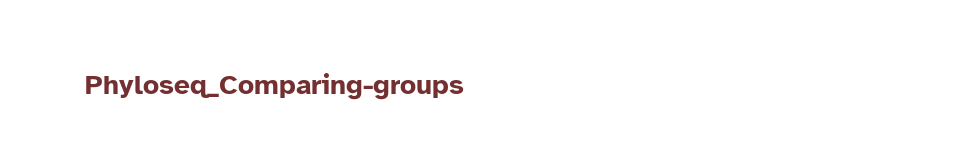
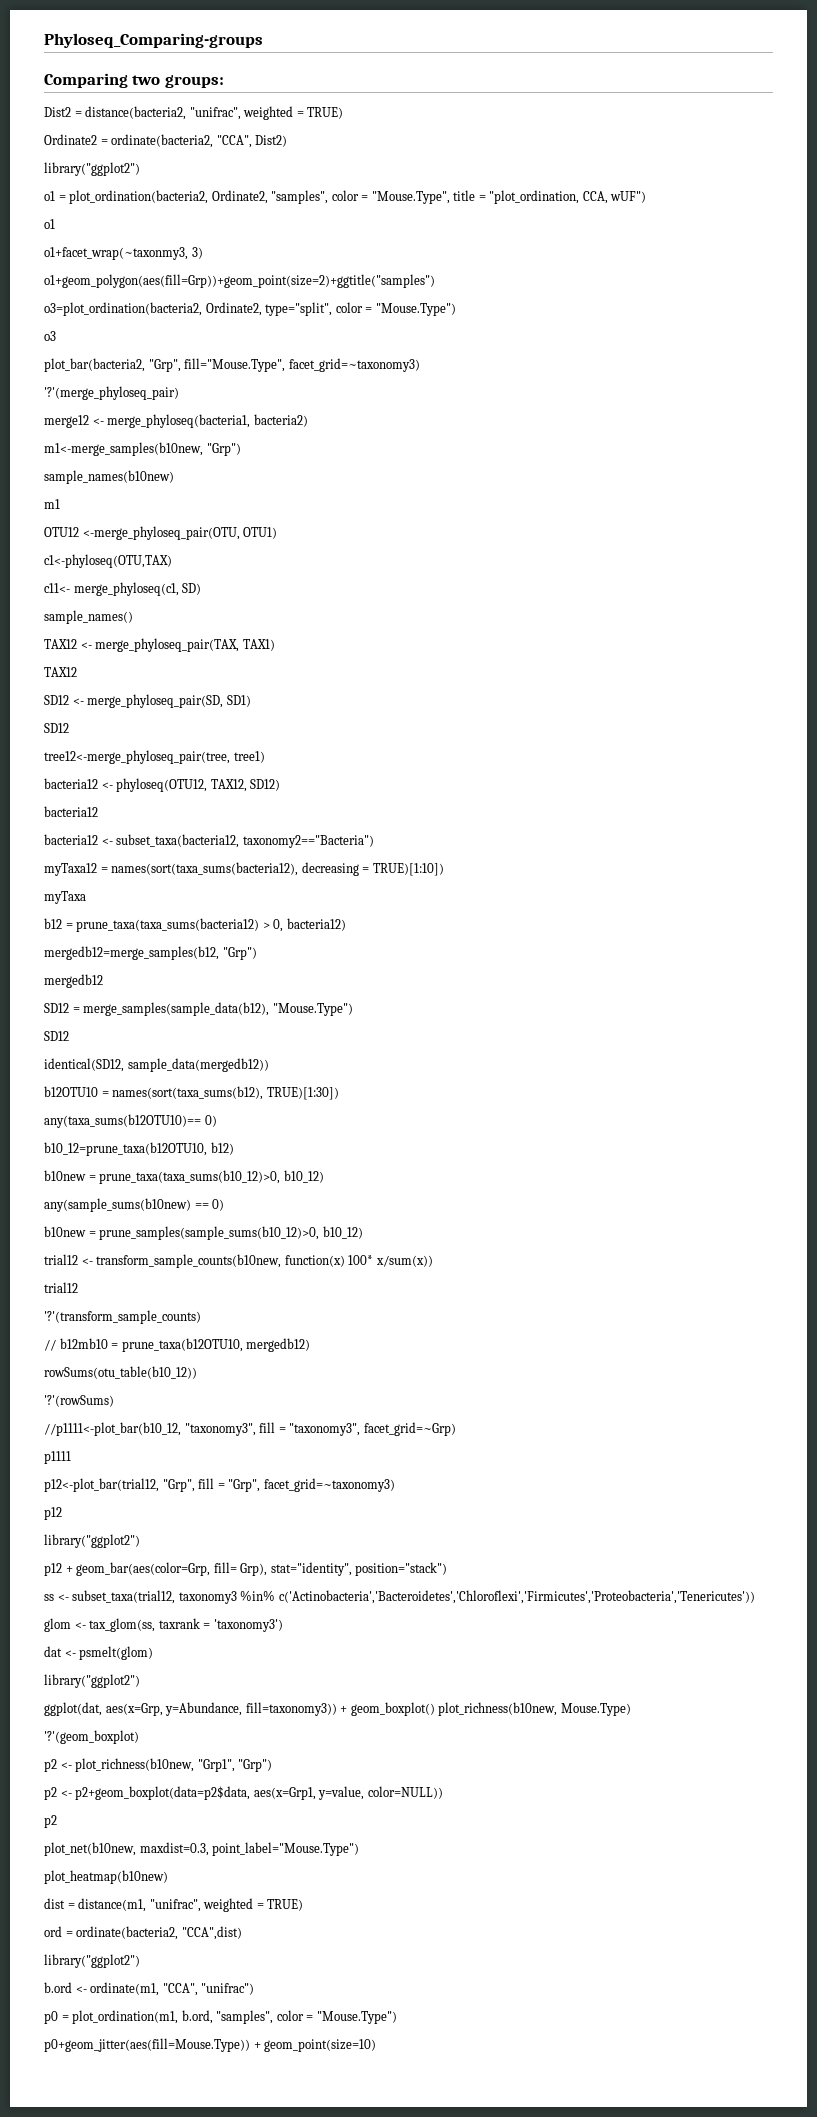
+ Comparing two groups:
+ Dist2 = distance(bacteria2, "unifrac", weighted = TRUE)
+ Ordinate2 = ordinate(bacteria2, "CCA", Dist2)
+ library("ggplot2")
+ o1 = plot_ordination(bacteria2, Ordinate2, "samples", color = "Mouse.Type", title = "plot_ordination, CCA, wUF")
+ o1
+ o1+facet_wrap(~taxonmy3, 3)
+ o1+geom_polygon(aes(fill=Grp))+geom_point(size=2)+ggtitle("samples")
+ o3=plot_ordination(bacteria2, Ordinate2, type="split", color = "Mouse.Type")
+ o3
+ plot_bar(bacteria2, "Grp", fill="Mouse.Type", facet_grid=~taxonomy3)
+ '?'(merge_phyloseq_pair)
+ merge12 <- merge_phyloseq(bacteria1, bacteria2)
+ m1<-merge_samples(b10new, "Grp")
+ sample_names(b10new)
+ m1
+ OTU12 <-merge_phyloseq_pair(OTU, OTU1)
+ c1<-phyloseq(OTU,TAX)
+ c11<- merge_phyloseq(c1, SD)
+ sample_names()
+ TAX12 <- merge_phyloseq_pair(TAX, TAX1)
+ TAX12
+ SD12 <- merge_phyloseq_pair(SD, SD1)
+ SD12
+ tree12<-merge_phyloseq_pair(tree, tree1)
+ bacteria12 <- phyloseq(OTU12, TAX12, SD12)
+ bacteria12
+ bacteria12 <- subset_taxa(bacteria12, taxonomy2=="Bacteria")
+ myTaxa12 = names(sort(taxa_sums(bacteria12), decreasing = TRUE)[1:10])
+ myTaxa
+ b12 = prune_taxa(taxa_sums(bacteria12) > 0, bacteria12)
+ mergedb12=merge_samples(b12, "Grp")
+ mergedb12
+ SD12 = merge_samples(sample_data(b12), "Mouse.Type")
+ SD12
+ identical(SD12, sample_data(mergedb12))
+ b12OTU10 = names(sort(taxa_sums(b12), TRUE)[1:30])
+ any(taxa_sums(b12OTU10)== 0)
+ b10_12=prune_taxa(b12OTU10, b12)
+ b10new = prune_taxa(taxa_sums(b10_12)>0, b10_12)
+ any(sample_sums(b10new) == 0)
+ b10new = prune_samples(sample_sums(b10_12)>0, b10_12)
+ trial12 <- transform_sample_counts(b10new, function(x) 100* x/sum(x))
+ trial12
+ '?'(transform_sample_counts)
+ // b12mb10 = prune_taxa(b12OTU10, mergedb12)
+ rowSums(otu_table(b10_12))
+ '?'(rowSums)
+ //p1111<-plot_bar(b10_12, "taxonomy3", fill = "taxonomy3", facet_grid=~Grp)
+ p1111
+ p12<-plot_bar(trial12, "Grp", fill = "Grp", facet_grid=~taxonomy3)
+ p12
+ library("ggplot2")
+ p12 + geom_bar(aes(color=Grp, fill= Grp), stat="identity", position="stack")
+ ss <- subset_taxa(trial12, taxonomy3 %in% c('Actinobacteria','Bacteroidetes','Chloroflexi','Firmicutes','Proteobacteria','Tenericutes'))
+ glom <- tax_glom(ss, taxrank = 'taxonomy3')
+ dat <- psmelt(glom)
+ library("ggplot2")
+ ggplot(dat, aes(x=Grp, y=Abundance, fill=taxonomy3)) + geom_boxplot() plot_richness(b10new, Mouse.Type)
+ '?'(geom_boxplot)
+ p2 <- plot_richness(b10new, "Grp1", "Grp")
+ p2 <- p2+geom_boxplot(data=p2$data, aes(x=Grp1, y=value, color=NULL))
+ p2
+ plot_net(b10new, maxdist=0.3, point_label="Mouse.Type")
+ plot_heatmap(b10new)
+ dist = distance(m1, "unifrac", weighted = TRUE)
+ ord = ordinate(bacteria2, "CCA",dist)
+ library("ggplot2")
+ b.ord <- ordinate(m1, "CCA", "unifrac")
+ p0 = plot_ordination(m1, b.ord, "samples", color = "Mouse.Type")
+ p0+geom_jitter(aes(fill=Mouse.Type)) + geom_point(size=10)

